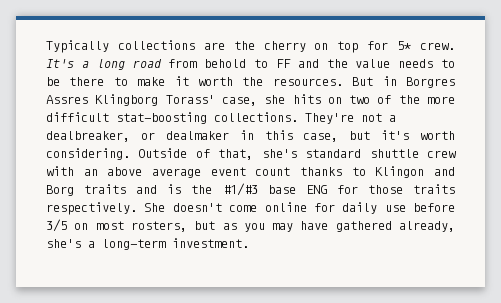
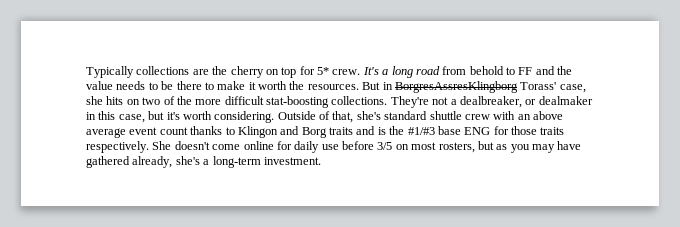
- But in Borgres Assres Klingborg Torass' case, she hits on two of the more difficult stat-boosting collections.
+ But in BorgresAssresKlingborg Torass' case, she hits on two of the more difficult stat-boosting collections.

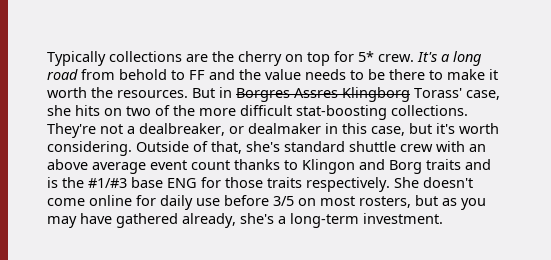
- But in BorgresAssresKlingborg Torass' case, she hits on two of the more difficult stat-boosting collections.
+ But in Borgres Assres Klingborg Torass' case, she hits on two of the more difficult stat-boosting collections.

